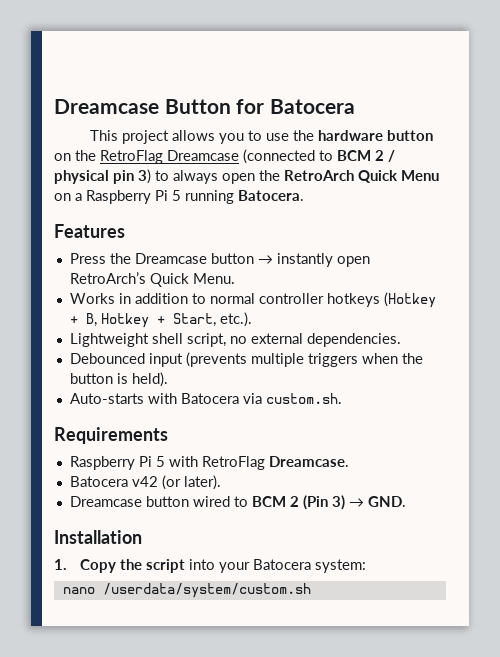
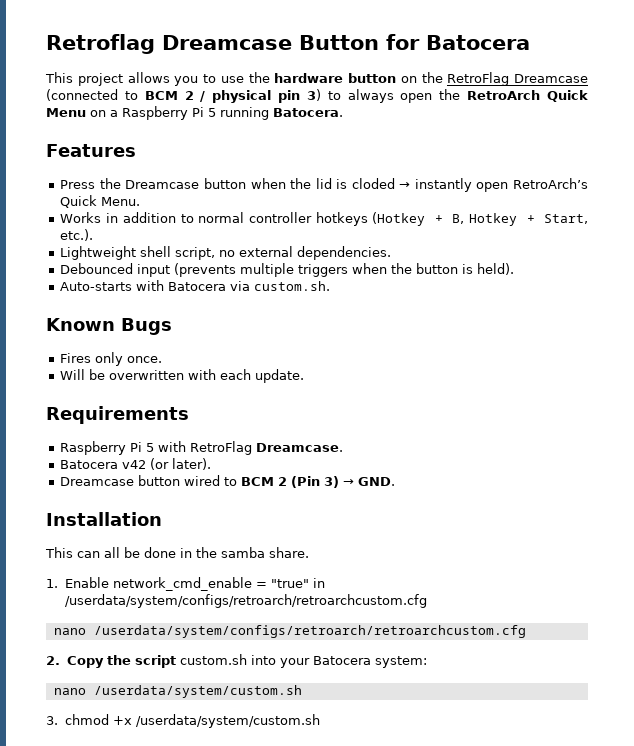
- Dreamcase Button for Batocera
+ Retroflag Dreamcase Button for Batocera
- Press the Dreamcase button → instantly open RetroArch’s Quick Menu.
+ Press the Dreamcase button when the lid is cloded → instantly open RetroArch’s Quick Menu.
+ Known Bugs
+ Fires only once.
+ Will be overwritten with each update.
- 1. Copy the script into your Batocera system:
+ This can all be done in the samba share.
+ 1. Enable network_cmd_enable = "true" in /userdata/system/configs/retroarch/retroarchcustom.cfg
+ nano /userdata/system/configs/retroarch/retroarchcustom.cfg
+ 2. Copy the script custom.sh into your Batocera system:
+ 3. chmod +x /userdata/system/custom.sh

